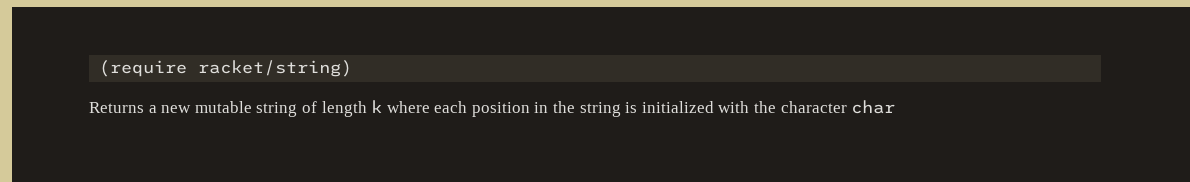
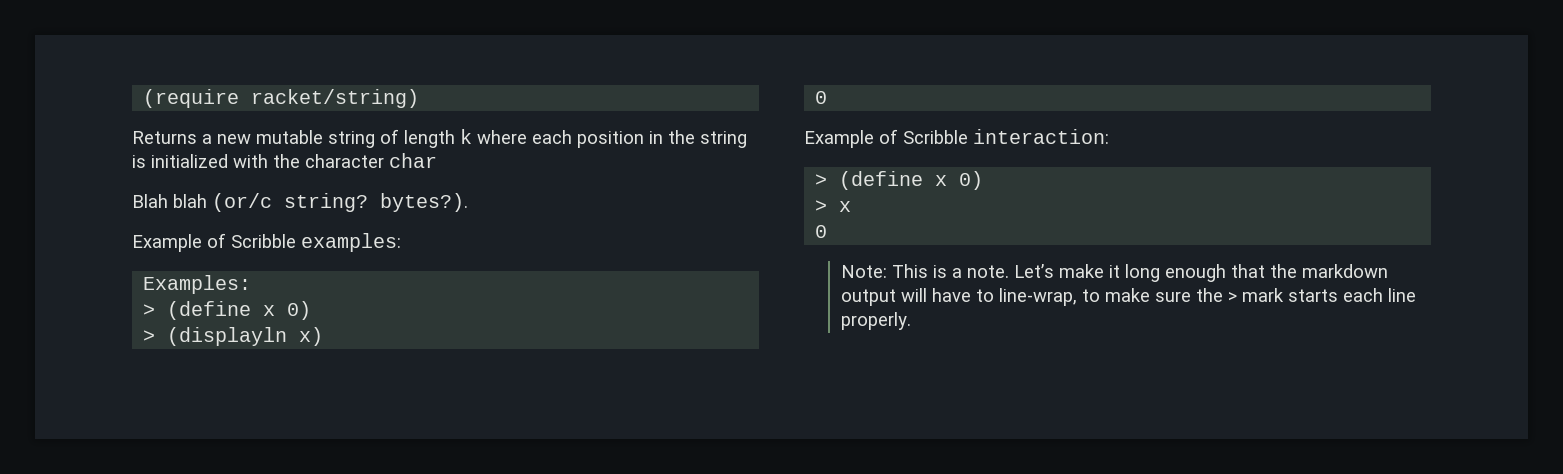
+ Blah blah (or/c string? bytes?).
+ Example of Scribble examples:
+ Examples:
+ > (define x 0)
+ > (displayln x)
+ 0
+ Example of Scribble interaction:
+ > (define x 0)
+ > x
+ 0
+ Note: This is a note. Let’s make it long enough that the markdown output will have to line-wrap, to make sure the > mark starts each line properly.

